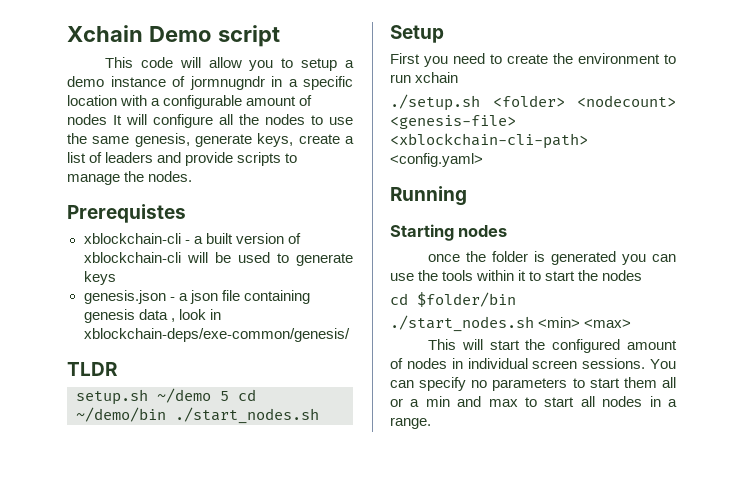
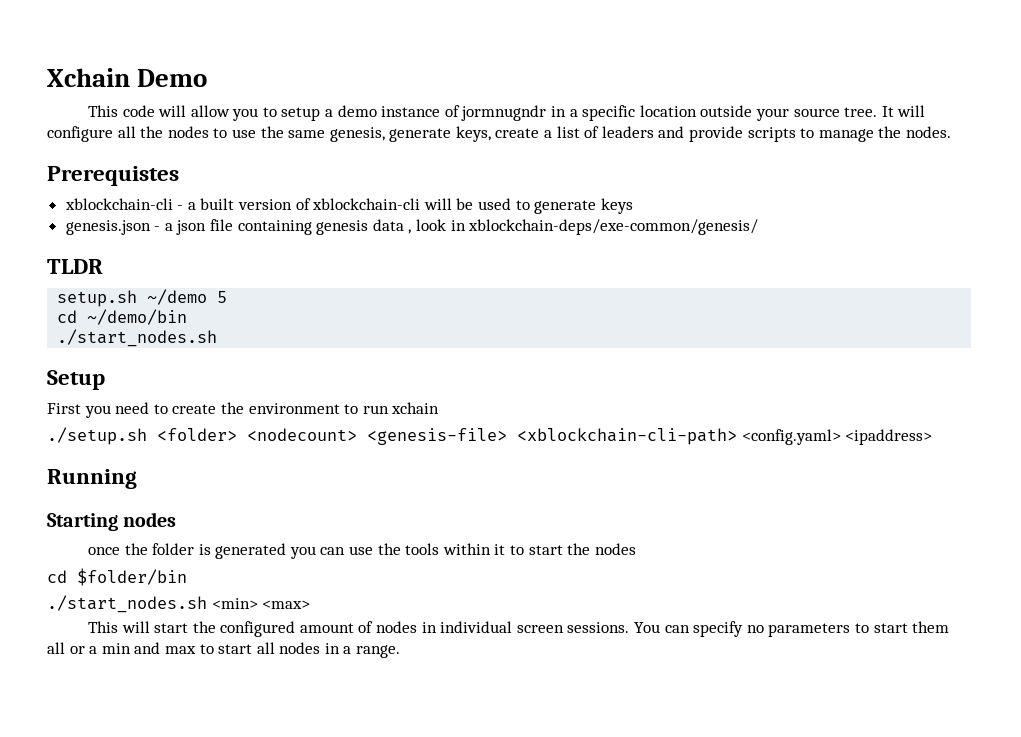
- Xchain Demo script
+ Xchain Demo
- This code will allow you to setup a demo instance of jormnugndr in a specific location with a configurable amount of nodes It will configure all the nodes to use the same genesis, generate keys, create a list of leaders and provide scripts to manage the nodes.
+ This code will allow you to setup a demo instance of jormnugndr in a specific location outside your source tree. It will configure all the nodes to use the same genesis, generate keys, create a list of leaders and provide scripts to manage the nodes.
- setup.sh ~/demo 5 cd ~/demo/bin ./start_nodes.sh
+ setup.sh ~/demo 5
+ cd ~/demo/bin
+ ./start_nodes.sh
- ./setup.sh <folder> <nodecount> <genesis-file> <xblockchain-cli-path> <config.yaml>
+ ./setup.sh <folder> <nodecount> <genesis-file> <xblockchain-cli-path> <config.yaml> <ipaddress>

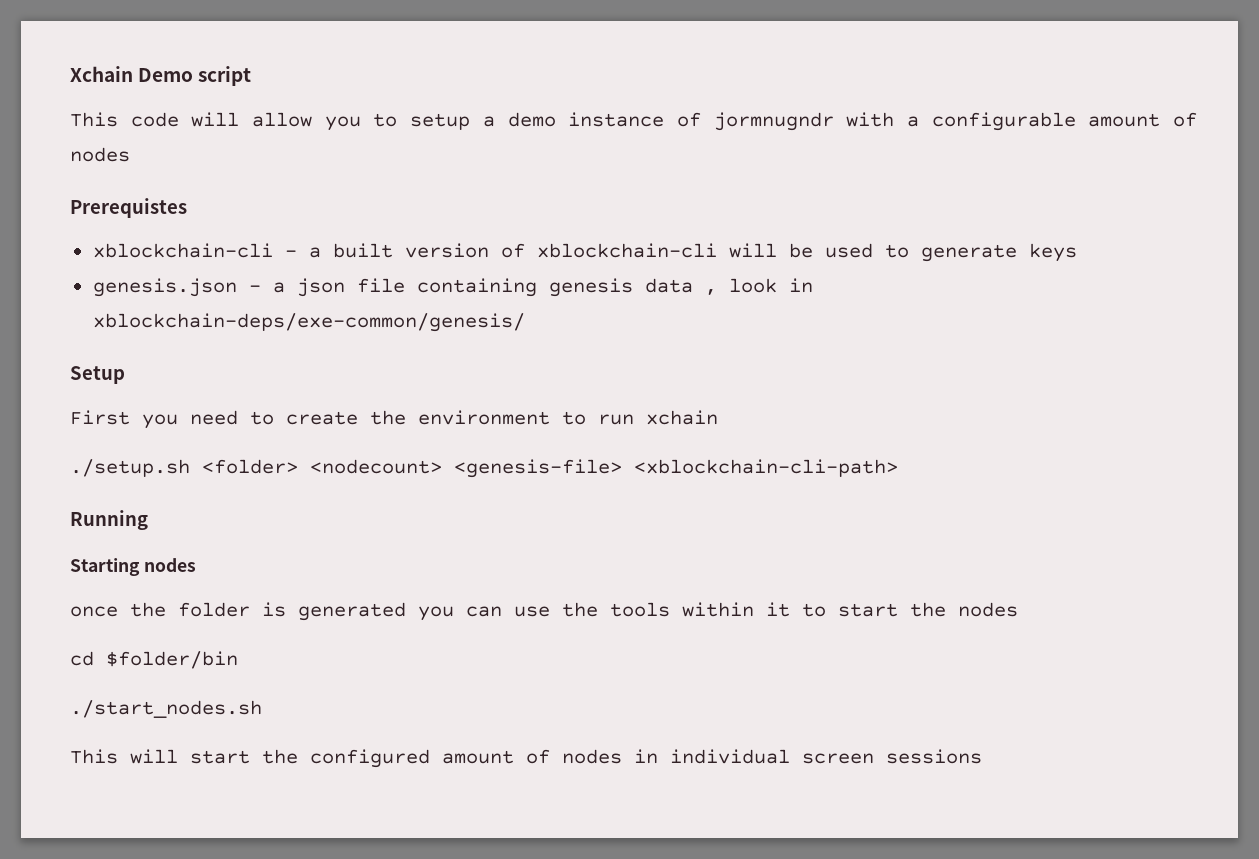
- Xchain Demo
+ Xchain Demo script
- This code will allow you to setup a demo instance of jormnugndr in a specific location outside your source tree. It will configure all the nodes to use the same genesis, generate keys, create a list of leaders and provide scripts to manage the nodes.
+ This code will allow you to setup a demo instance of jormnugndr with a configurable amount of nodes
- TLDR
- setup.sh ~/demo 5
- cd ~/demo/bin
- ./start_nodes.sh
- ./setup.sh <folder> <nodecount> <genesis-file> <xblockchain-cli-path> <config.yaml> <ipaddress>
+ ./setup.sh <folder> <nodecount> <genesis-file> <xblockchain-cli-path>
- ./start_nodes.sh <min> <max>
+ ./start_nodes.sh
- This will start the configured amount of nodes in individual screen sessions. You can specify no parameters to start them all or a min and max to start all nodes in a range.
+ This will start the configured amount of nodes in individual screen sessions

